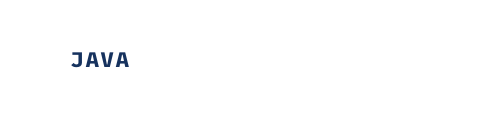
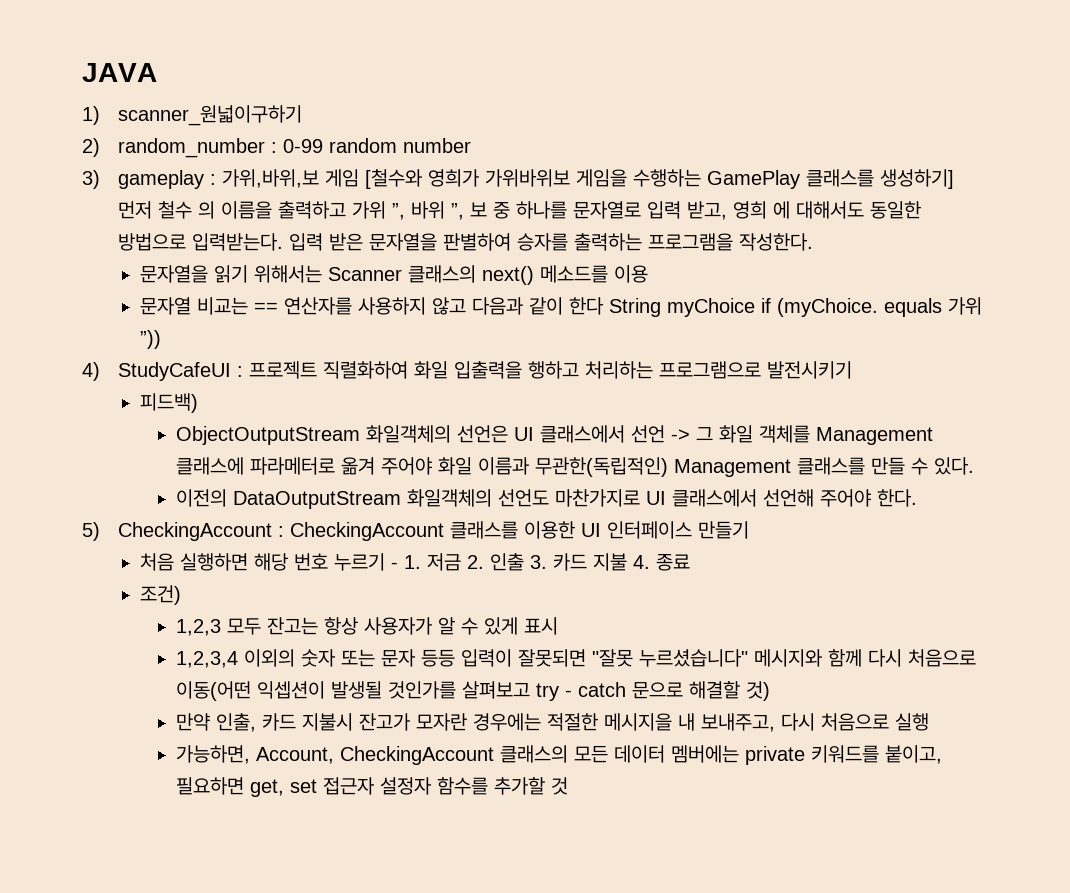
+ 1) scanner_원넓이구하기
+ 2) random_number : 0-99 random number
+ 3) gameplay : 가위,바위,보 게임 [철수와 영희가 가위바위보 게임을 수행하는 GamePlay 클래스를 생성하기] 먼저 철수 의 이름을 출력하고 가위 ”, 바위 ”, 보 중 하나를 문자열로 입력 받고, 영희 에 대해서도 동일한 방법으로 입력받는다. 입력 받은 문자열을 판별하여 승자를 출력하는 프로그램을 작성한다.
+ 문자열을 읽기 위해서는 Scanner 클래스의 next() 메소드를 이용
+ 문자열 비교는 == 연산자를 사용하지 않고 다음과 같이 한다 String myChoice if (myChoice. equals 가위 ”))
+ 4) StudyCafeUI : 프로젝트 직렬화하여 화일 입출력을 행하고 처리하는 프로그램으로 발전시키기
+ 피드백)
+ ObjectOutputStream 화일객체의 선언은 UI 클래스에서 선언 -> 그 화일 객체를 Management 클래스에 파라메터로 옮겨 주어야 화일 이름과 무관한(독립적인) Management 클래스를 만들 수 있다.
+ 이전의 DataOutputStream 화일객체의 선언도 마찬가지로 UI 클래스에서 선언해 주어야 한다.
+ 5) CheckingAccount : CheckingAccount 클래스를 이용한 UI 인터페이스 만들기
+ 처음 실행하면 해당 번호 누르기 - 1. 저금 2. 인출 3. 카드 지불 4. 종료
+ 조건)
+ 1,2,3 모두 잔고는 항상 사용자가 알 수 있게 표시
+ 1,2,3,4 이외의 숫자 또는 문자 등등 입력이 잘못되면 "잘못 누르셨습니다" 메시지와 함께 다시 처음으로 이동(어떤 익셉션이 발생될 것인가를 살펴보고 try - catch 문으로 해결할 것)
+ 만약 인출, 카드 지불시 잔고가 모자란 경우에는 적절한 메시지을 내 보내주고, 다시 처음으로 실행
+ 가능하면, Account, CheckingAccount 클래스의 모든 데이터 멤버에는 private 키워드를 붙이고, 필요하면 get, set 접근자 설정자 함수를 추가할 것

